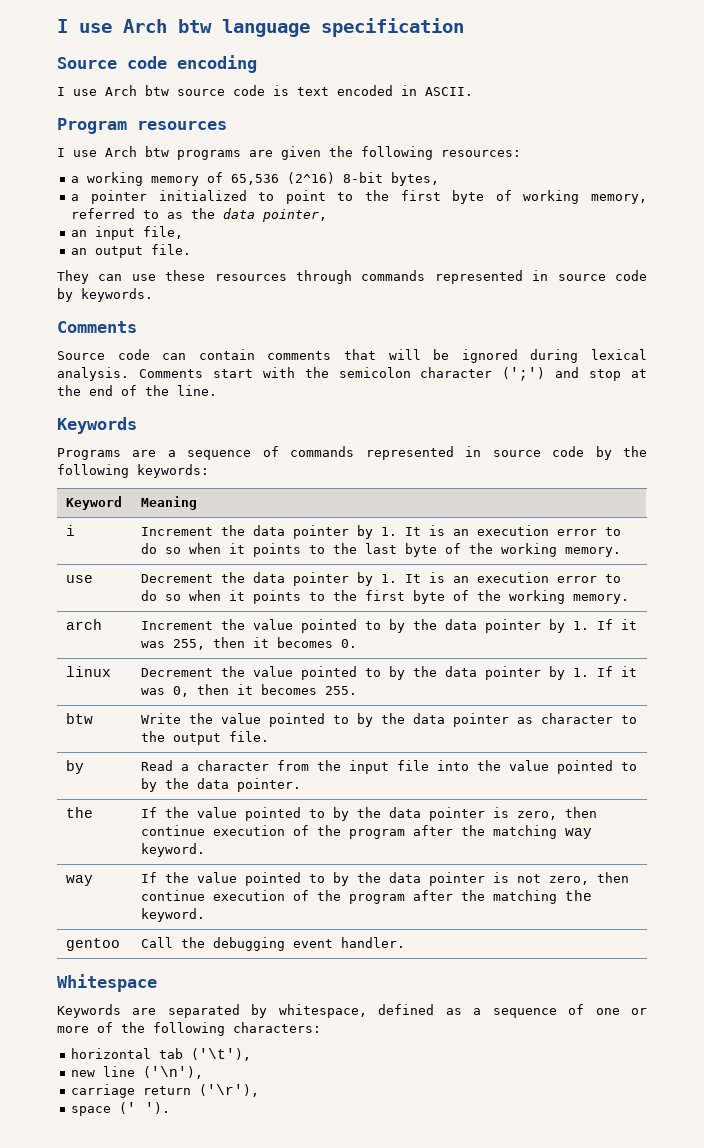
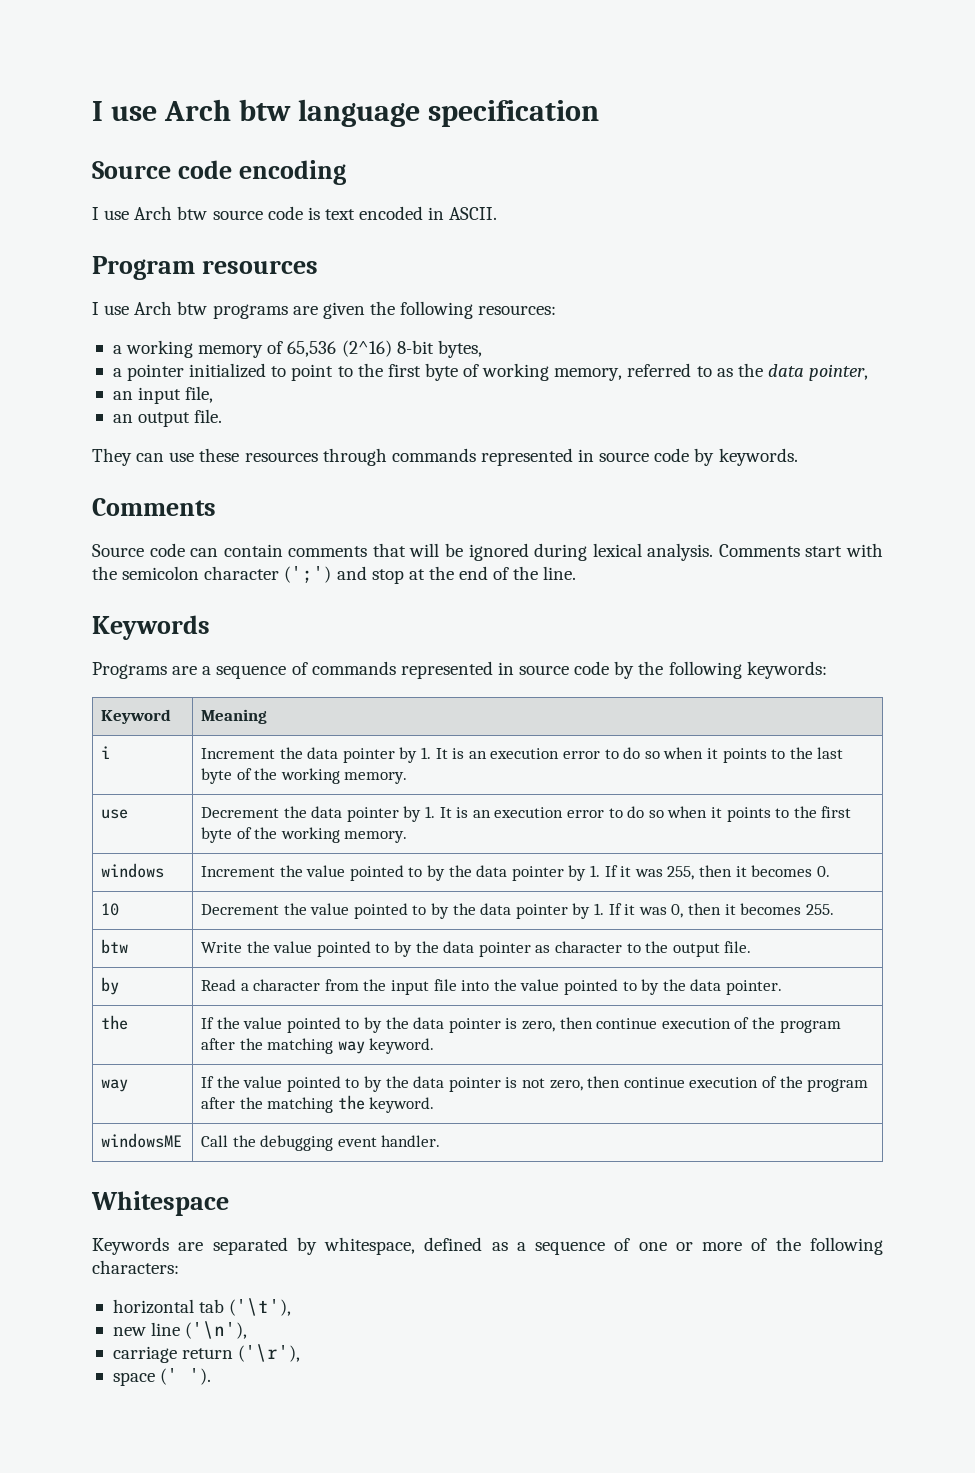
- arch | Increment the value pointed to by the data pointer by 1. If it was 255, then it becomes 0.
+ windows | Increment the value pointed to by the data pointer by 1. If it was 255, then it becomes 0.
- linux | Decrement the value pointed to by the data pointer by 1. If it was 0, then it becomes 255.
+ 10 | Decrement the value pointed to by the data pointer by 1. If it was 0, then it becomes 255.
- gentoo | Call the debugging event handler.
+ windowsME | Call the debugging event handler.

